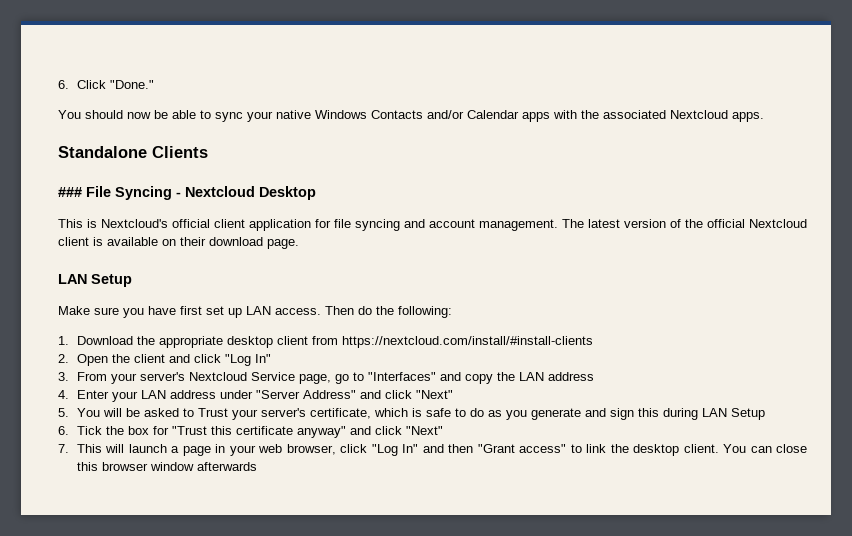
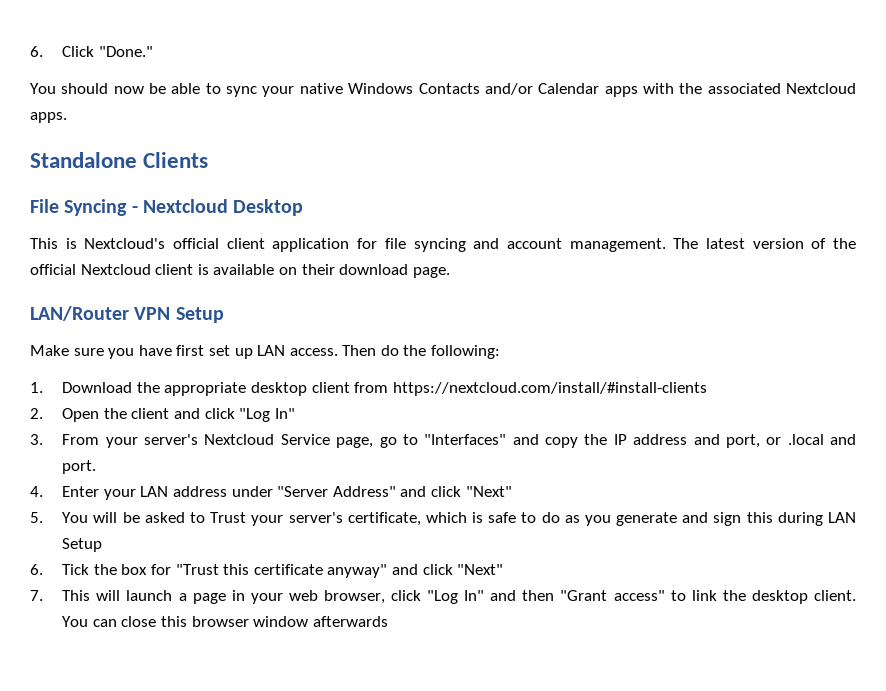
- ### File Syncing - Nextcloud Desktop
+ File Syncing - Nextcloud Desktop
  The latest version of the official Nextcloud client is available on their download page.
- LAN Setup
+ LAN/Router VPN Setup
- 3. From your server's Nextcloud Service page, go to "Interfaces" and copy the LAN address
+ 3. From your server's Nextcloud Service page, go to "Interfaces" and copy the IP address and port, or .local and port.

